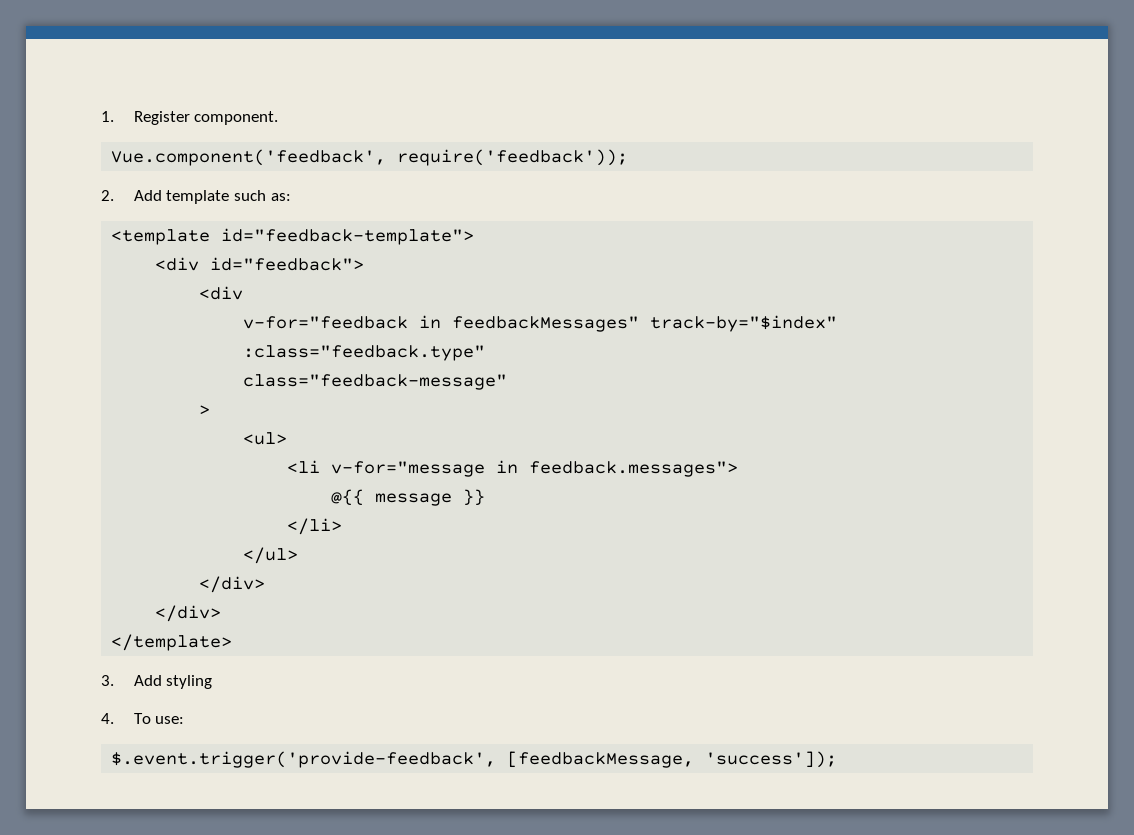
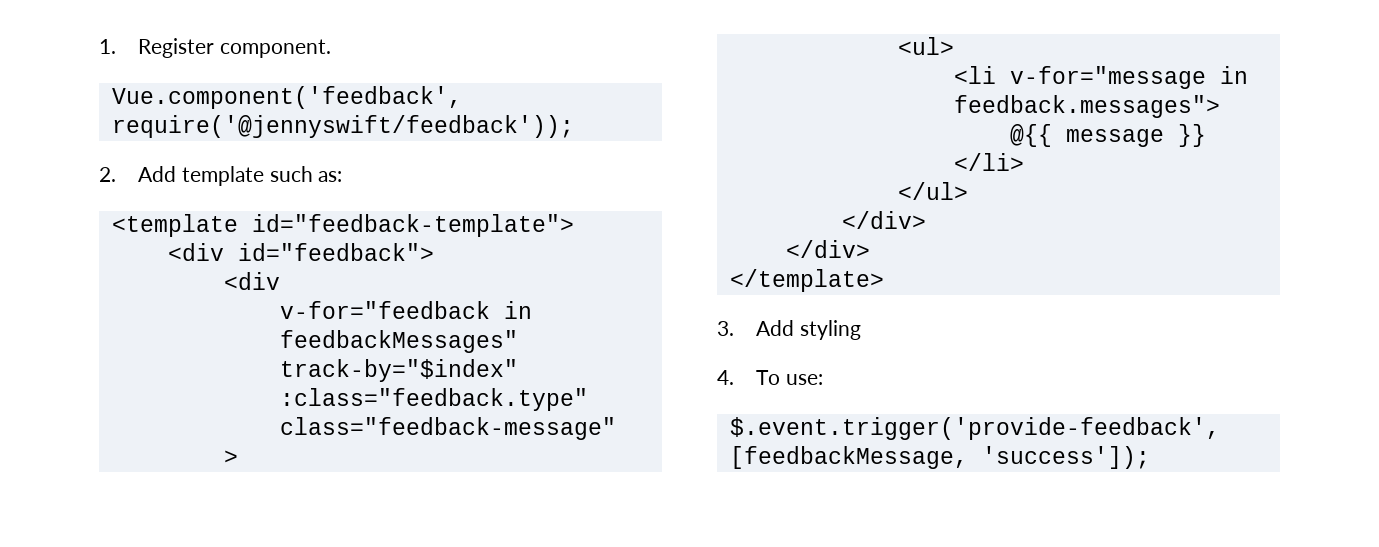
- Vue.component('feedback', require('feedback'));
+ Vue.component('feedback', require('@jennyswift/feedback'));

